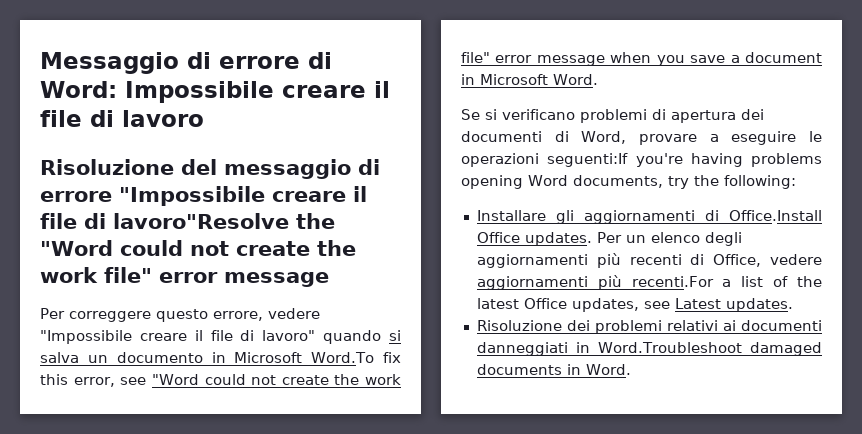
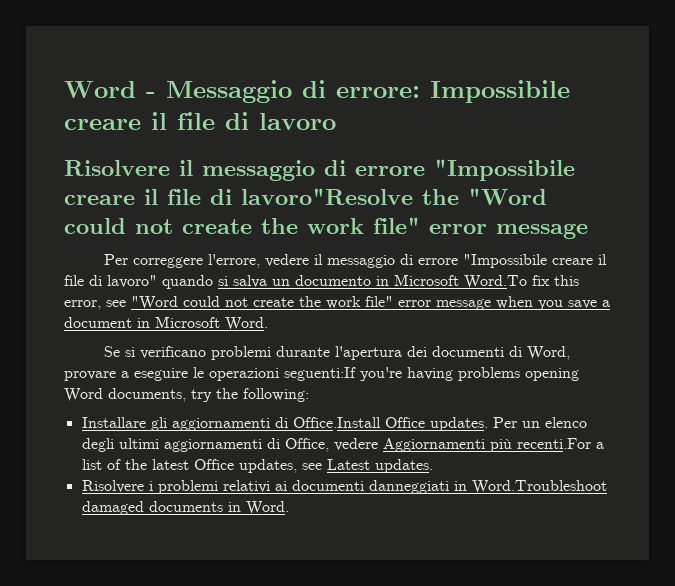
- Messaggio di errore di Word: Impossibile creare il file di lavoro
+ Word - Messaggio di errore: Impossibile creare il file di lavoro
- Risoluzione del messaggio di errore "Impossibile creare il file di lavoro"Resolve the "Word could not create the work file" error message
+ Risolvere il messaggio di errore "Impossibile creare il file di lavoro"Resolve the "Word could not create the work file" error message
- Per correggere questo errore, vedere "Impossibile creare il file di lavoro" quando si salva un documento in Microsoft Word.To fix this error, see "Word could not create the work file" error message when you save a document in Microsoft Word.
+ Per correggere l'errore, vedere il messaggio di errore "Impossibile creare il file di lavoro" quando si salva un documento in Microsoft Word.To fix this error, see "Word could not create the work file" error message when you save a document in Microsoft Word.
- Se si verificano problemi di apertura dei documenti di Word, provare a eseguire le operazioni seguenti:If you're having problems opening Word documents, try the following:
+ Se si verificano problemi durante l'apertura dei documenti di Word, provare a eseguire le operazioni seguenti:If you're having problems opening Word documents, try the following:
- Per un elenco degli aggiornamenti più recenti di Office, vedere aggiornamenti più recenti.For a list of the latest Office updates, see Latest updates.
+ Per un elenco degli ultimi aggiornamenti di Office, vedere Aggiornamenti più recenti.For a list of the latest Office updates, see Latest updates.
- Risoluzione dei problemi relativi ai documenti danneggiati in Word.Troubleshoot damaged documents in Word.
+ Risolvere i problemi relativi ai documenti danneggiati in Word.Troubleshoot damaged documents in Word.

